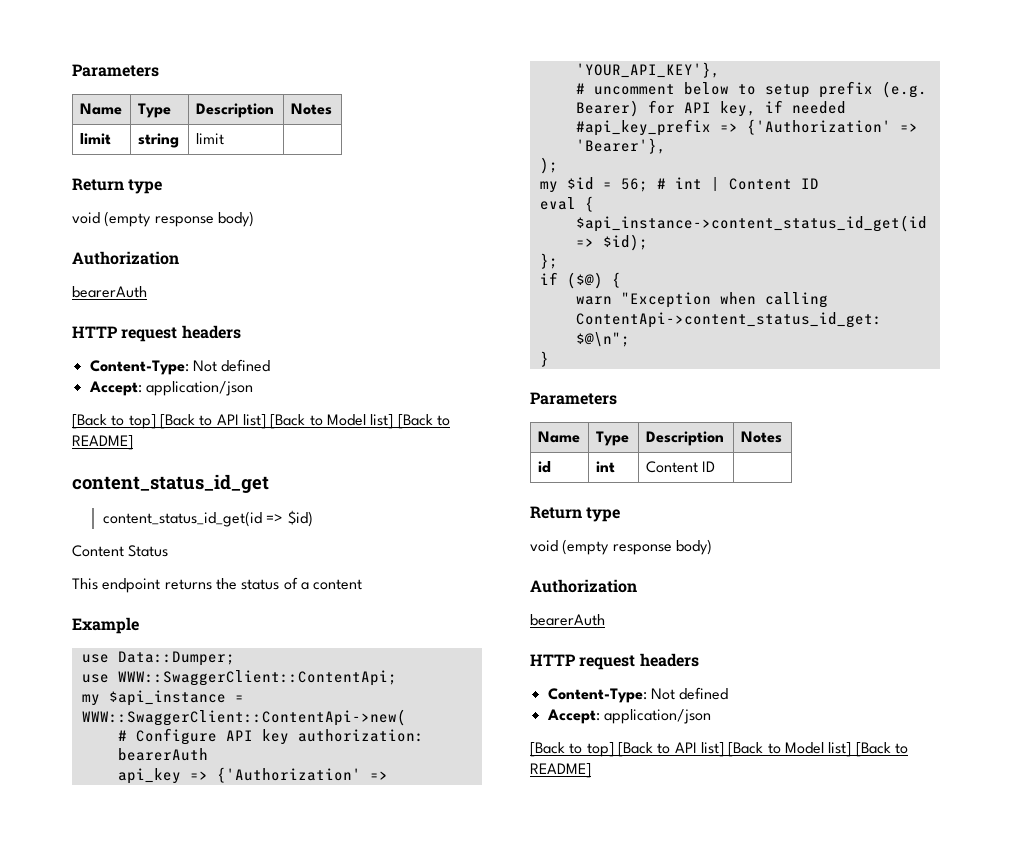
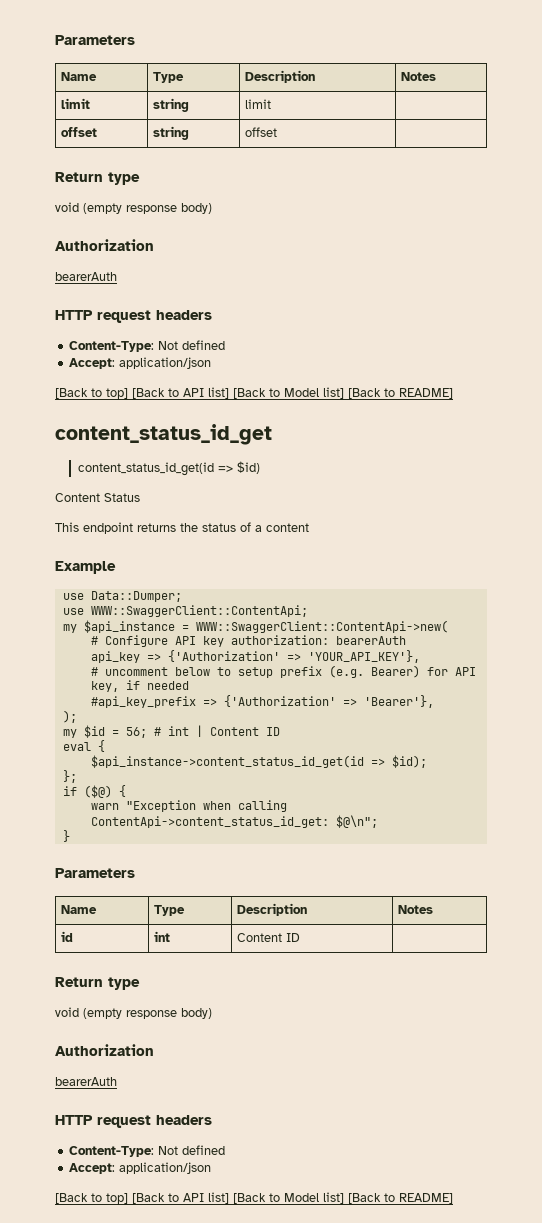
+ offset | string | offset |

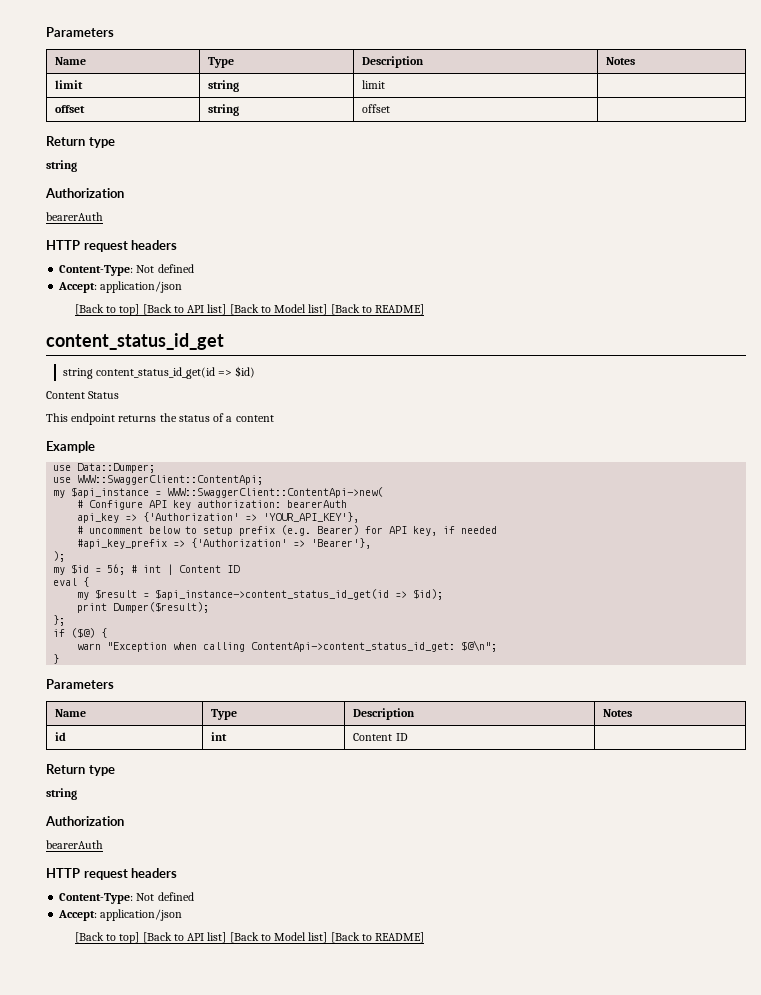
  offset | string | offset |
  Return type
- void (empty response body)
+ string
- content_status_id_get(id => $id)
+ string content_status_id_get(id => $id)
- $api_instance->content_status_id_get(id => $id);
+ my $result = $api_instance->content_status_id_get(id => $id);
+ print Dumper($result);
  id | int | Content ID |
  Return type
- void (empty response body)
+ string

